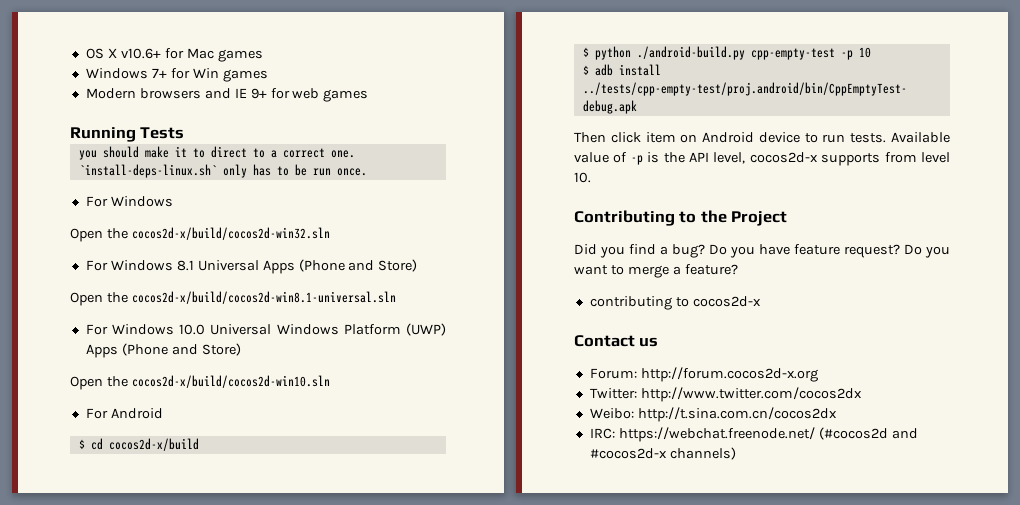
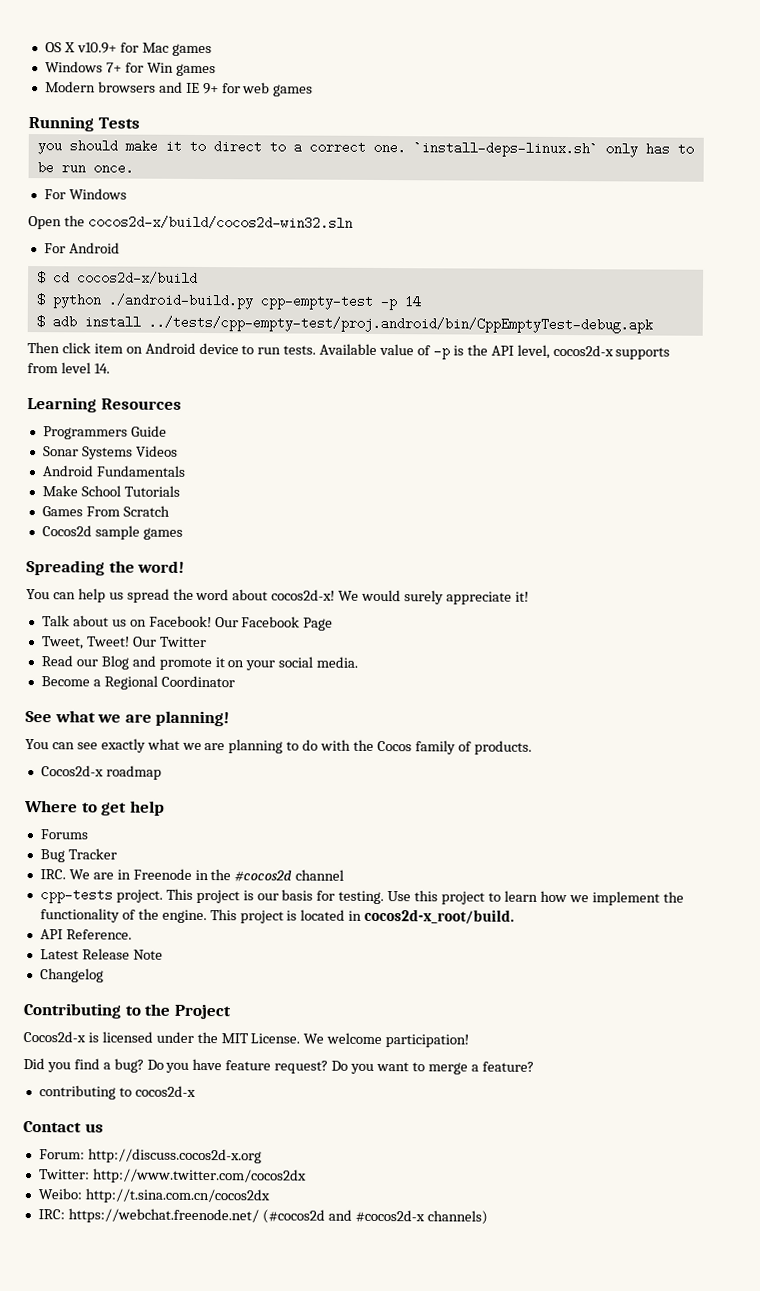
- OS X v10.6+ for Mac games
+ OS X v10.9+ for Mac games
- For Windows 8.1 Universal Apps (Phone and Store)
- Open the cocos2d-x/build/cocos2d-win8.1-universal.sln
- For Windows 10.0 Universal Windows Platform (UWP) Apps (Phone and Store)
- Open the cocos2d-x/build/cocos2d-win10.sln
- $ python ./android-build.py cpp-empty-test -p 10
+ $ python ./android-build.py cpp-empty-test -p 14
- Available value of -p is the API level, cocos2d-x supports from level 10.
+ Available value of -p is the API level, cocos2d-x supports from level 14.
+ Learning Resources
+ Programmers Guide
+ Sonar Systems Videos
+ Android Fundamentals
+ Make School Tutorials
+ Games From Scratch
+ Cocos2d sample games
+ Spreading the word!
+ You can help us spread the word about cocos2d-x! We would surely appreciate it!
+ Talk about us on Facebook! Our Facebook Page
+ Tweet, Tweet! Our Twitter
+ Read our Blog and promote it on your social media.
+ Become a Regional Coordinator
+ See what we are planning!
+ You can see exactly what we are planning to do with the Cocos family of products.
+ Cocos2d-x roadmap
+ Where to get help
+ Forums
+ Bug Tracker
+ IRC. We are in Freenode in the #cocos2d channel
+ cpp-tests project. This project is our basis for testing. Use this project to learn how we implement the functionality of the engine. This project is located in cocos2d-x_root/build.
+ API Reference.
+ Latest Release Note
+ Changelog
  Contributing to the Project
+ Cocos2d-x is licensed under the MIT License. We welcome participation!
- Forum: http://forum.cocos2d-x.org
+ Forum: http://discuss.cocos2d-x.org

